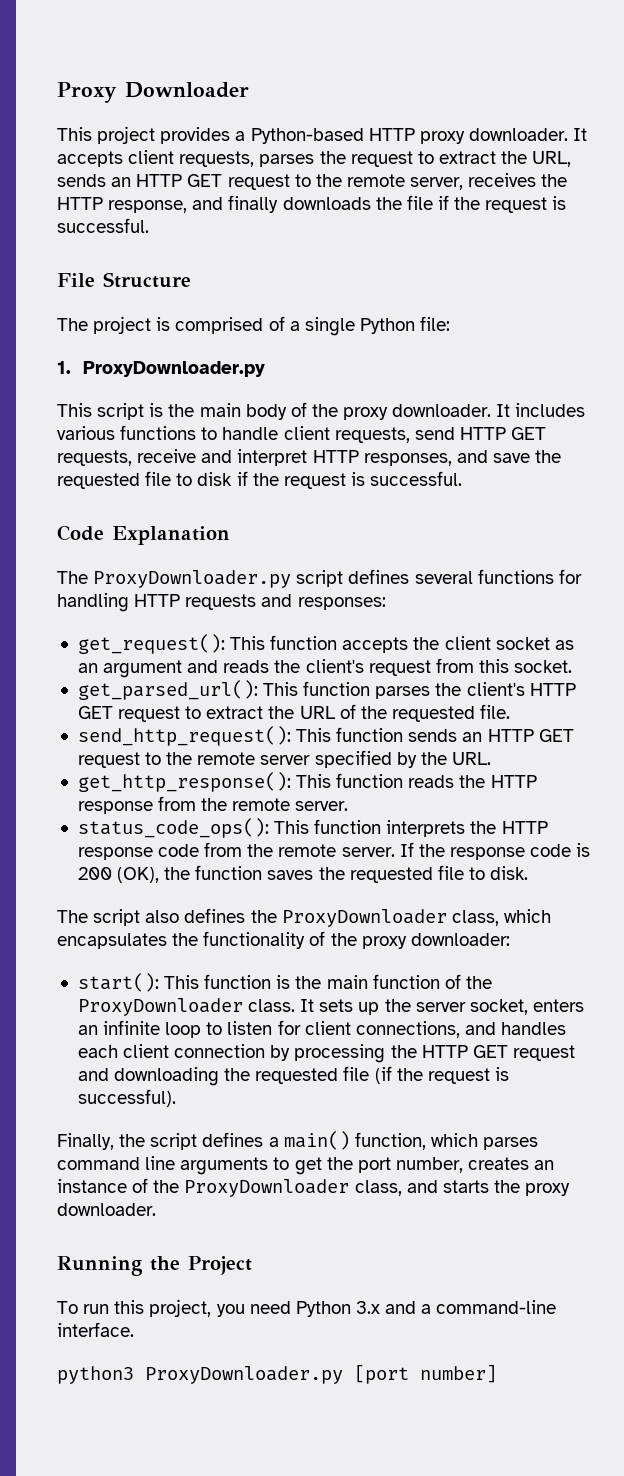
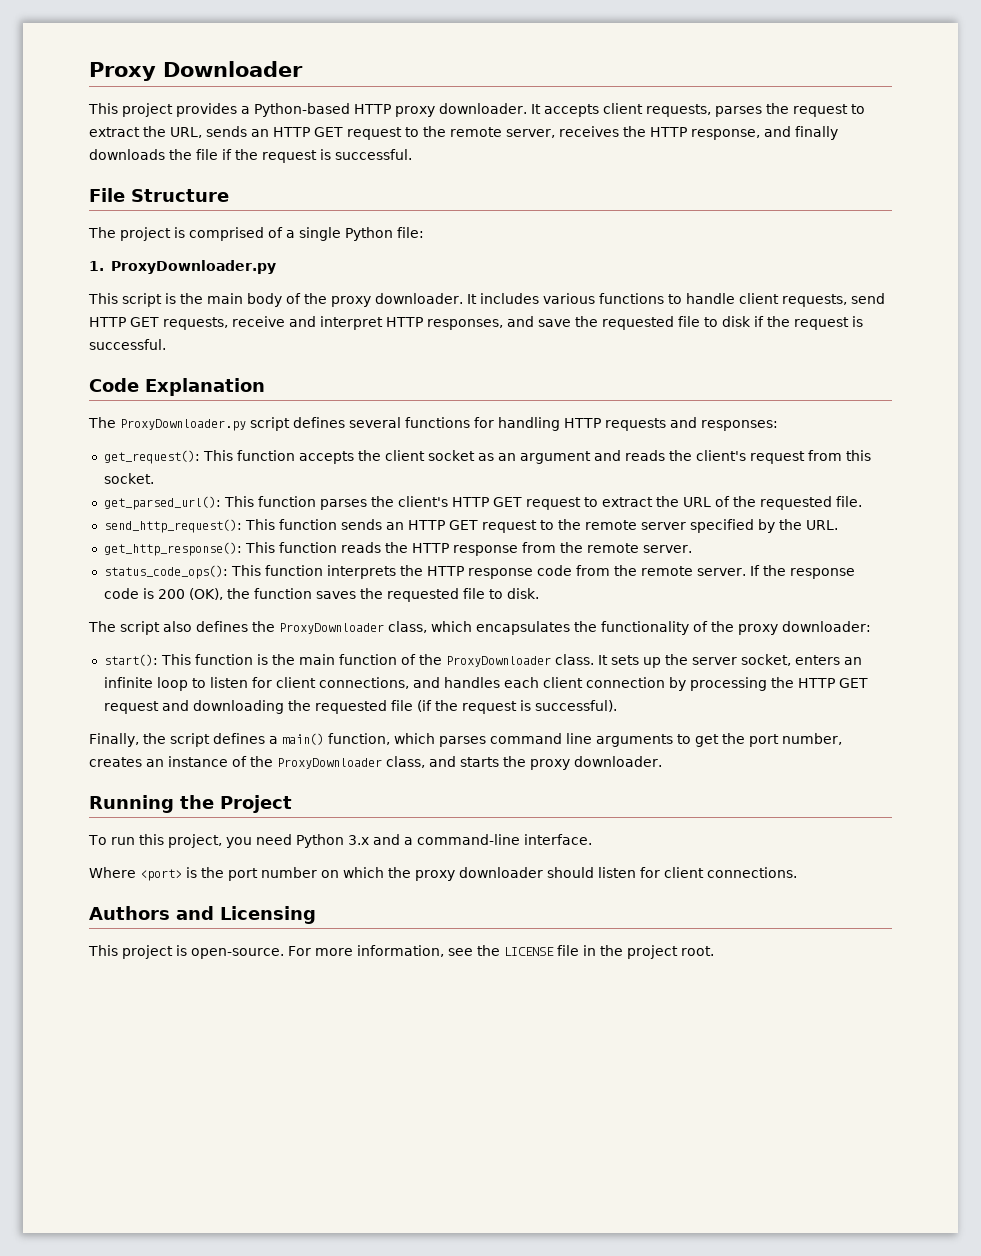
- python3 ProxyDownloader.py [port number]
+ Where <port> is the port number on which the proxy downloader should listen for client connections.
+ Authors and Licensing
+ This project is open-source. For more information, see the LICENSE file in the project root.

